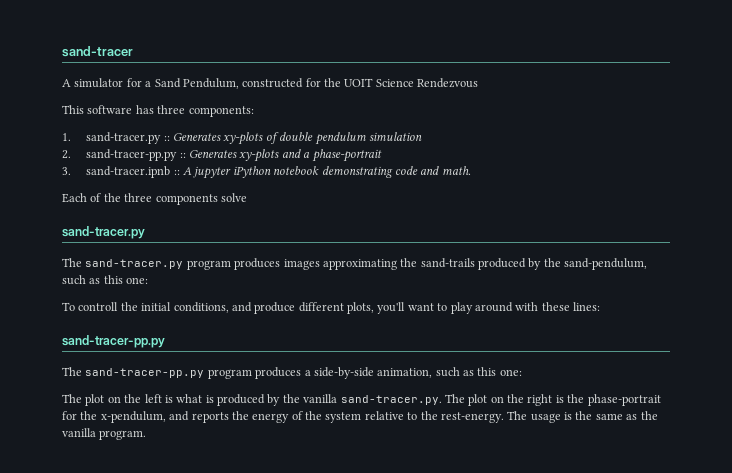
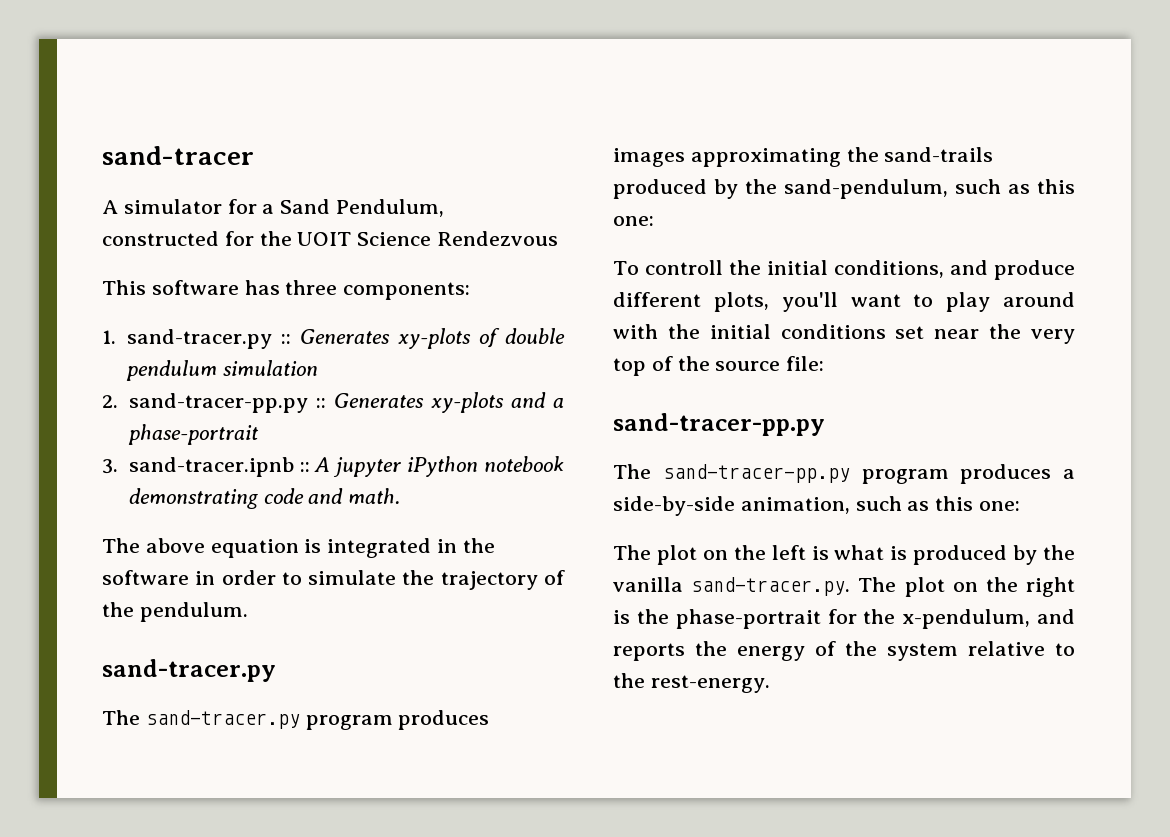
- Each of the three components solve
+ The above equation is integrated in the software in order to simulate the trajectory of the pendulum.
- To controll the initial conditions, and produce different plots, you'll want to play around with these lines:
+ To controll the initial conditions, and produce different plots, you'll want to play around with the initial conditions set near the very top of the source file:
- The usage is the same as the vanilla program.

